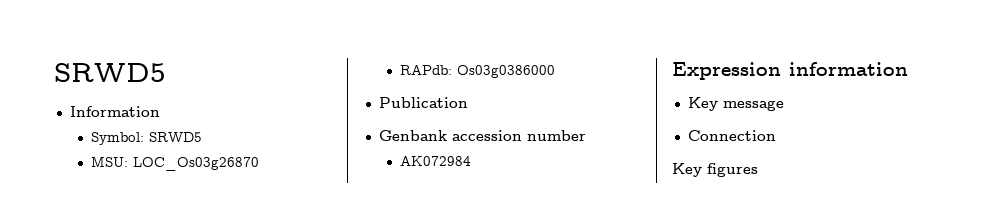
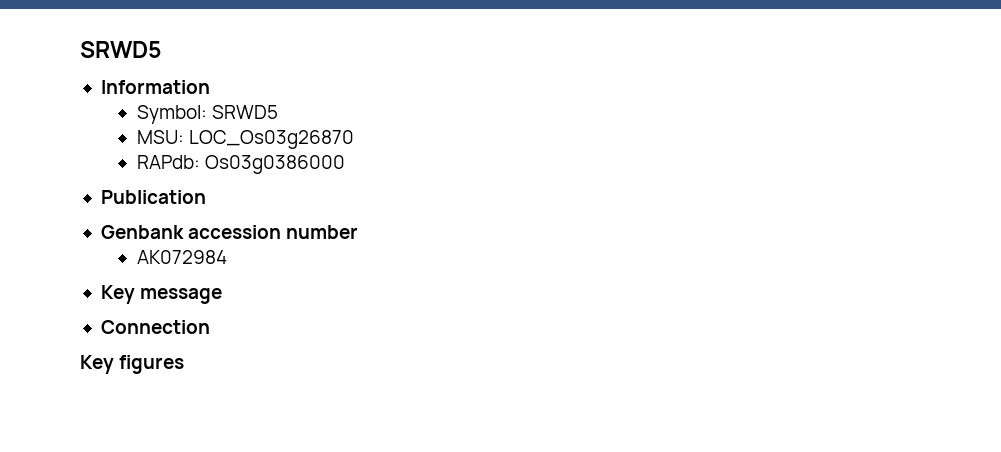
- Expression information

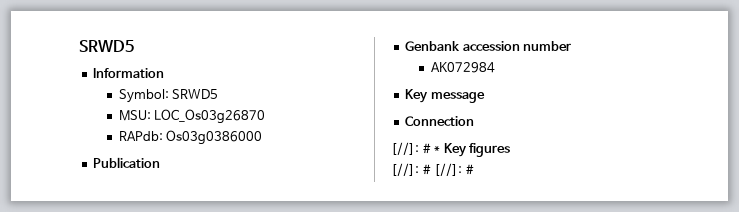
- Key figures
+ [//]: # * Key figures
+ [//]: # [//]: #

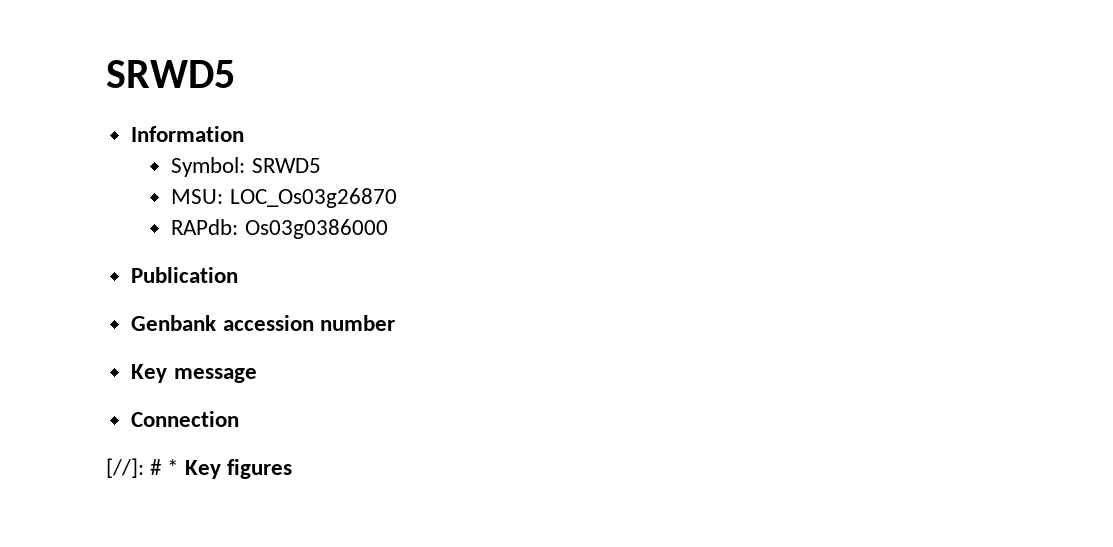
- AK072984
- [//]: # [//]: #

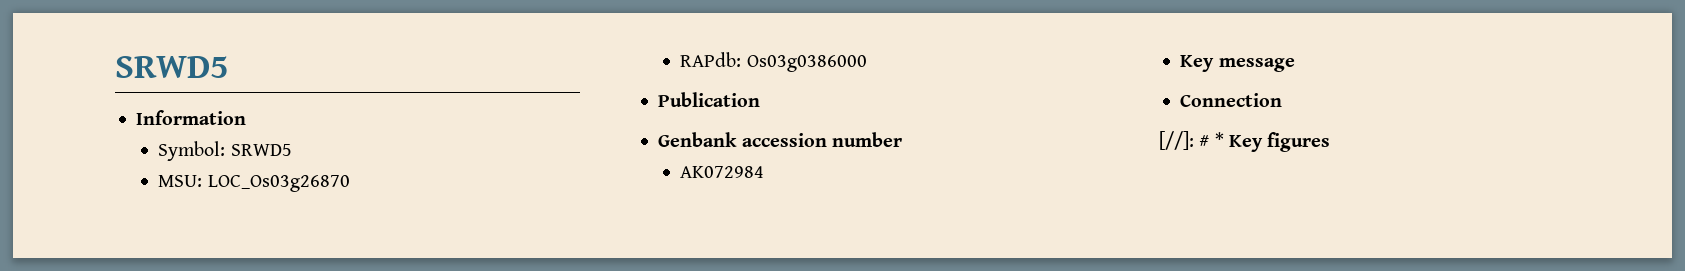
+ AK072984

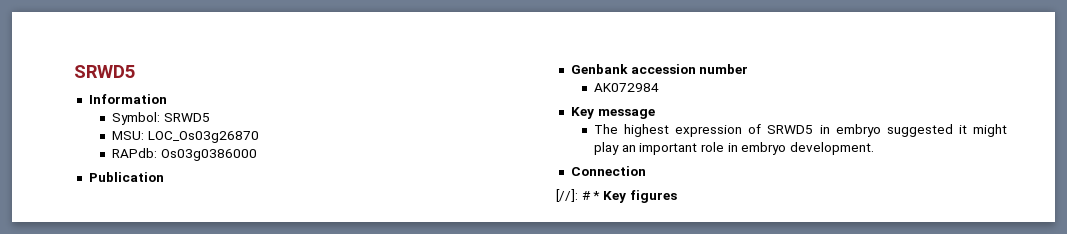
+ The highest expression of SRWD5 in embryo suggested it might play an important role in embryo development.

